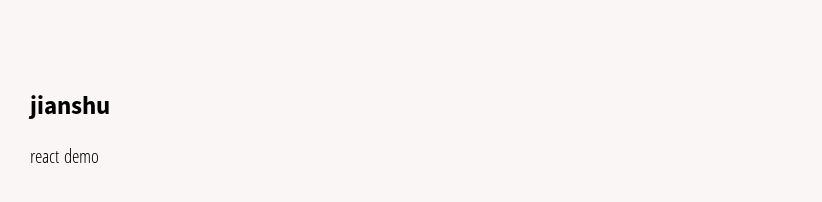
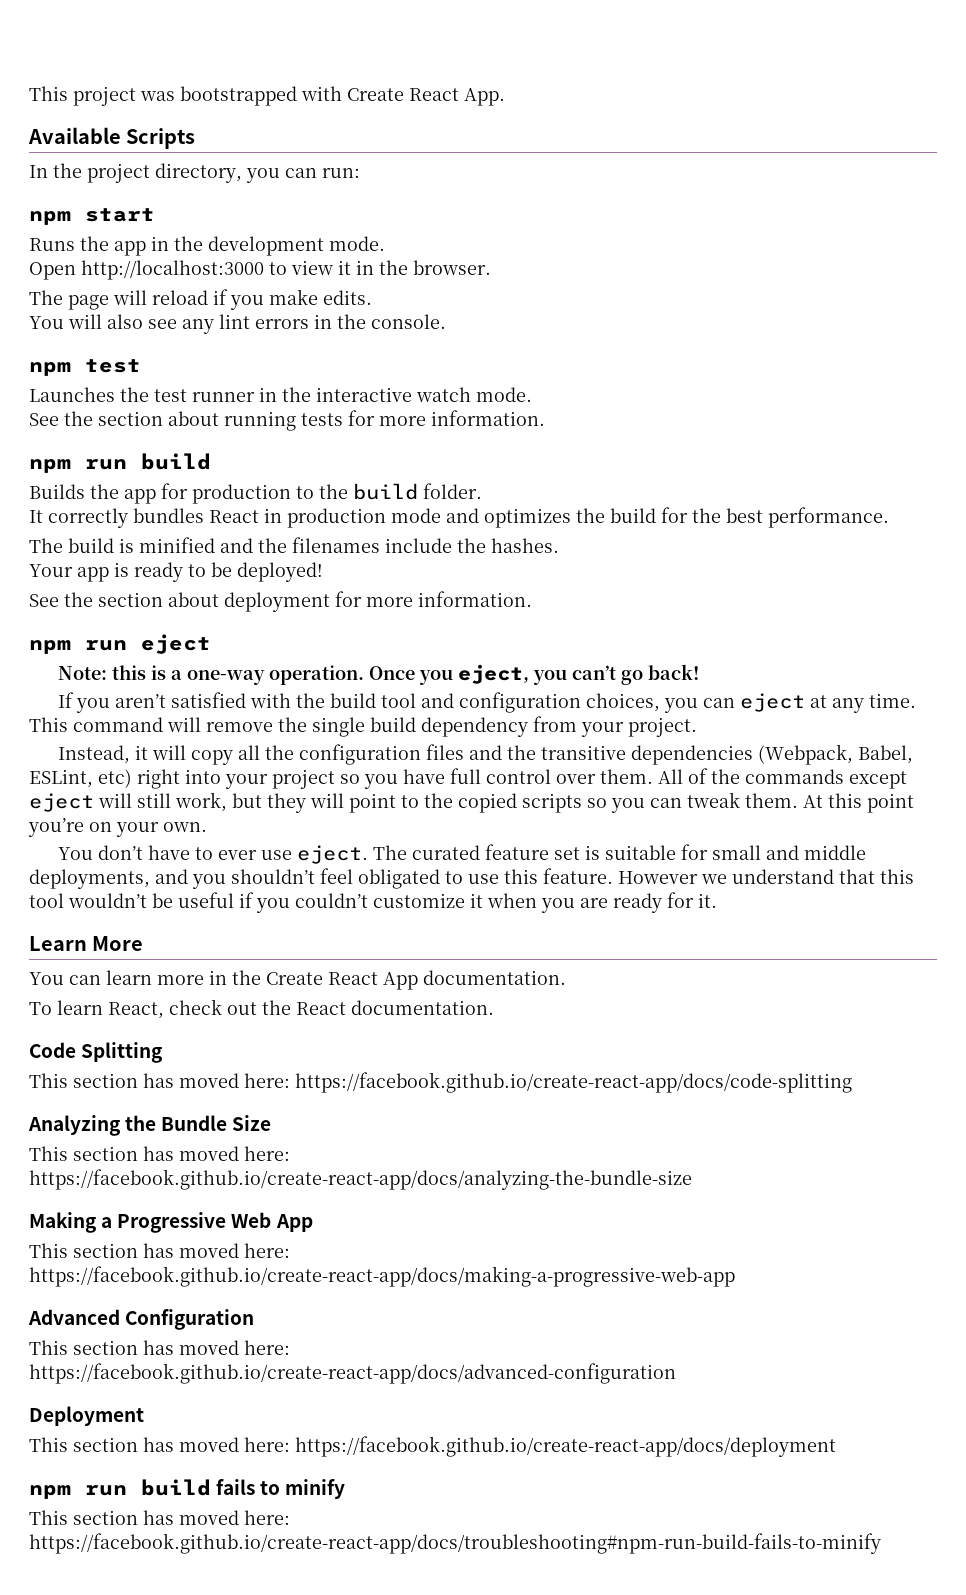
- jianshu
- react demo
+ This project was bootstrapped with Create React App.
+ Available Scripts
+ In the project directory, you can run:
+ npm start
+ Runs the app in the development mode.
+ Open http://localhost:3000 to view it in the browser.
+ The page will reload if you make edits.
+ You will also see any lint errors in the console.
+ npm test
+ Launches the test runner in the interactive watch mode.
+ See the section about running tests for more information.
+ npm run build
+ Builds the app for production to the build folder.
+ It correctly bundles React in production mode and optimizes the build for the best performance.
+ The build is minified and the filenames include the hashes.
+ Your app is ready to be deployed!
+ See the section about deployment for more information.
+ npm run eject
+ Note: this is a one-way operation. Once you eject, you can’t go back!
+ If you aren’t satisfied with the build tool and configuration choices, you can eject at any time. This command will remove the single build dependency from your project.
+ Instead, it will copy all the configuration files and the transitive dependencies (Webpack, Babel, ESLint, etc) right into your project so you have full control over them. All of the commands except eject will still work, but they will point to the copied scripts so you can tweak them. At this point you’re on your own.
+ You don’t have to ever use eject. The curated feature set is suitable for small and middle deployments, and you shouldn’t feel obligated to use this feature. However we understand that this tool wouldn’t be useful if you couldn’t customize it when you are ready for it.
+ Learn More
+ You can learn more in the Create React App documentation.
+ To learn React, check out the React documentation.
+ Code Splitting
+ This section has moved here: https://facebook.github.io/create-react-app/docs/code-splitting
+ Analyzing the Bundle Size
+ This section has moved here: https://facebook.github.io/create-react-app/docs/analyzing-the-bundle-size
+ Making a Progressive Web App
+ This section has moved here: https://facebook.github.io/create-react-app/docs/making-a-progressive-web-app
+ Advanced Configuration
+ This section has moved here: https://facebook.github.io/create-react-app/docs/advanced-configuration
+ Deployment
+ This section has moved here: https://facebook.github.io/create-react-app/docs/deployment
+ npm run build fails to minify
+ This section has moved here: https://facebook.github.io/create-react-app/docs/troubleshooting#npm-run-build-fails-to-minify

